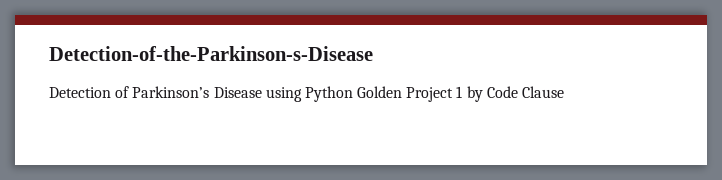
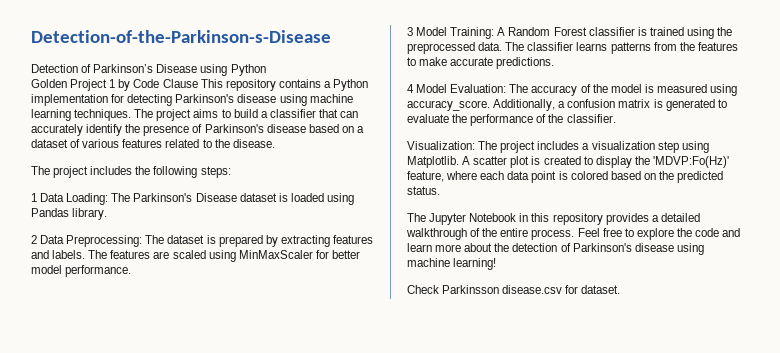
- Detection of Parkinson’s Disease using Python Golden Project 1 by Code Clause
+ Detection of Parkinson’s Disease using Python
+ Golden Project 1 by Code Clause This repository contains a Python implementation for detecting Parkinson's disease using machine learning techniques. The project aims to build a classifier that can accurately identify the presence of Parkinson's disease based on a dataset of various features related to the disease.
+ The project includes the following steps:
+ 1 Data Loading: The Parkinson's Disease dataset is loaded using Pandas library.
+ 2 Data Preprocessing: The dataset is prepared by extracting features and labels. The features are scaled using MinMaxScaler for better model performance.
+ 3 Model Training: A Random Forest classifier is trained using the preprocessed data. The classifier learns patterns from the features to make accurate predictions.
+ 4 Model Evaluation: The accuracy of the model is measured using accuracy_score. Additionally, a confusion matrix is generated to evaluate the performance of the classifier.
+ Visualization: The project includes a visualization step using Matplotlib. A scatter plot is created to display the 'MDVP:Fo(Hz)' feature, where each data point is colored based on the predicted status.
+ The Jupyter Notebook in this repository provides a detailed walkthrough of the entire process. Feel free to explore the code and learn more about the detection of Parkinson's disease using machine learning!
+ Check Parkinsson disease.csv for dataset.

